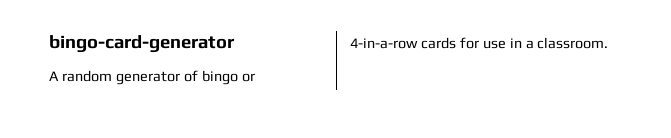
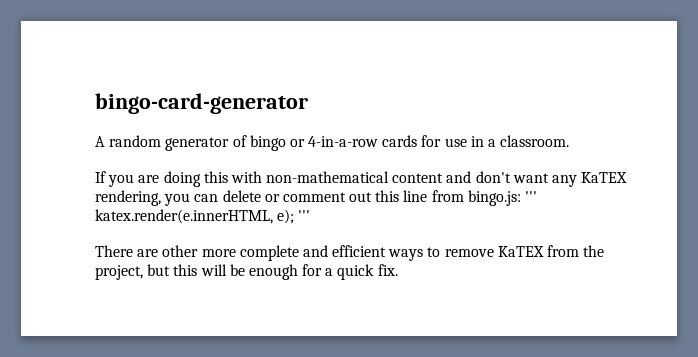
+ If you are doing this with non-mathematical content and don't want any KaTEX rendering, you can delete or comment out this line from bingo.js: ''' katex.render(e.innerHTML, e); '''
+ There are other more complete and efficient ways to remove KaTEX from the project, but this will be enough for a quick fix.

